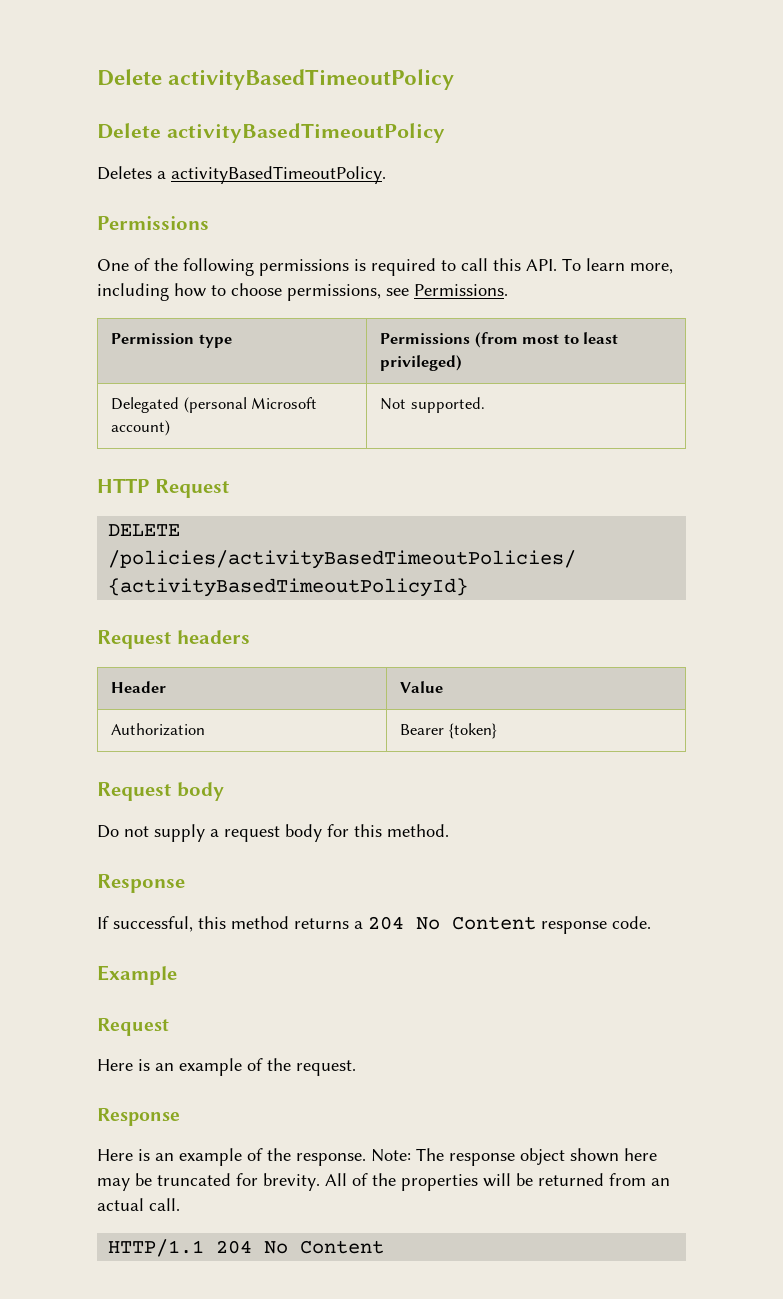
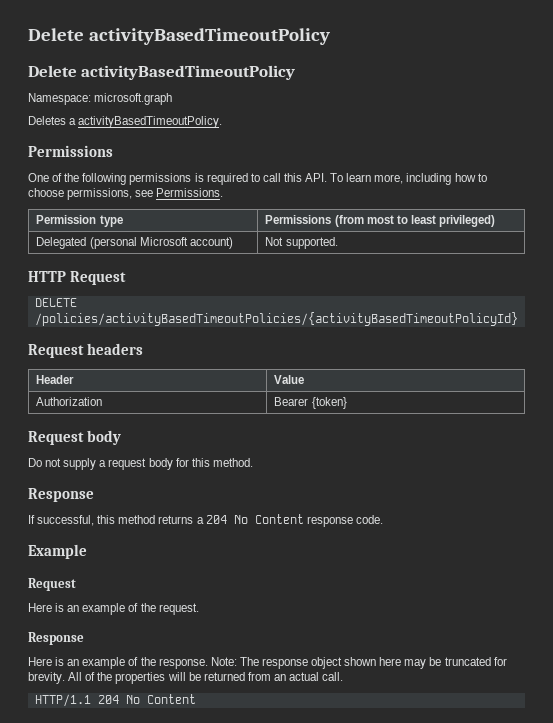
+ Namespace: microsoft.graph

